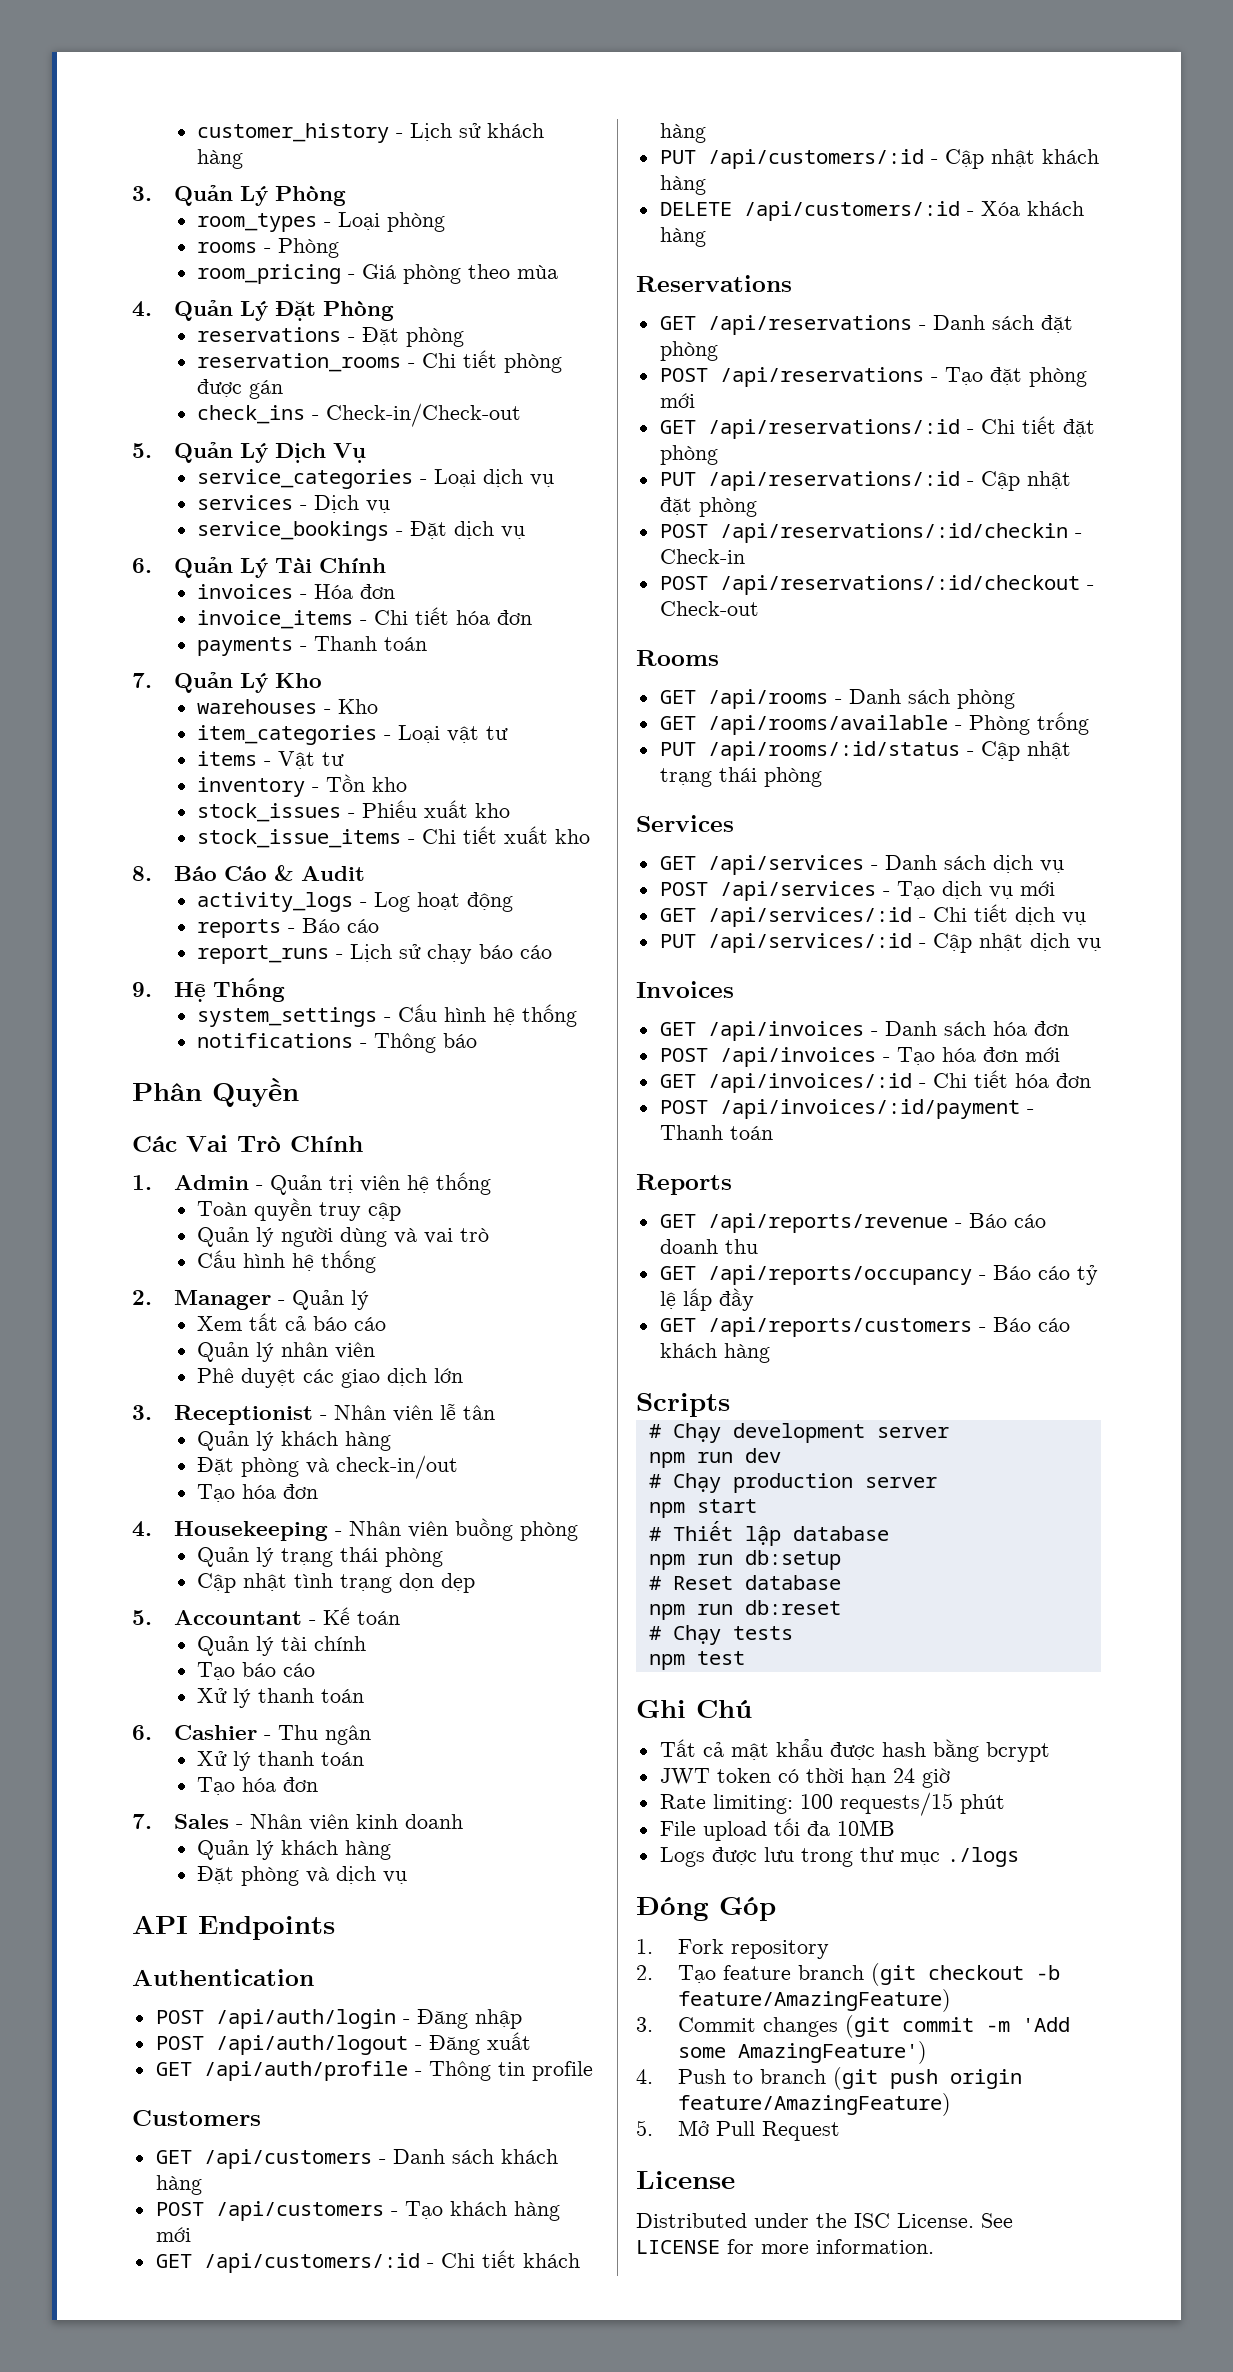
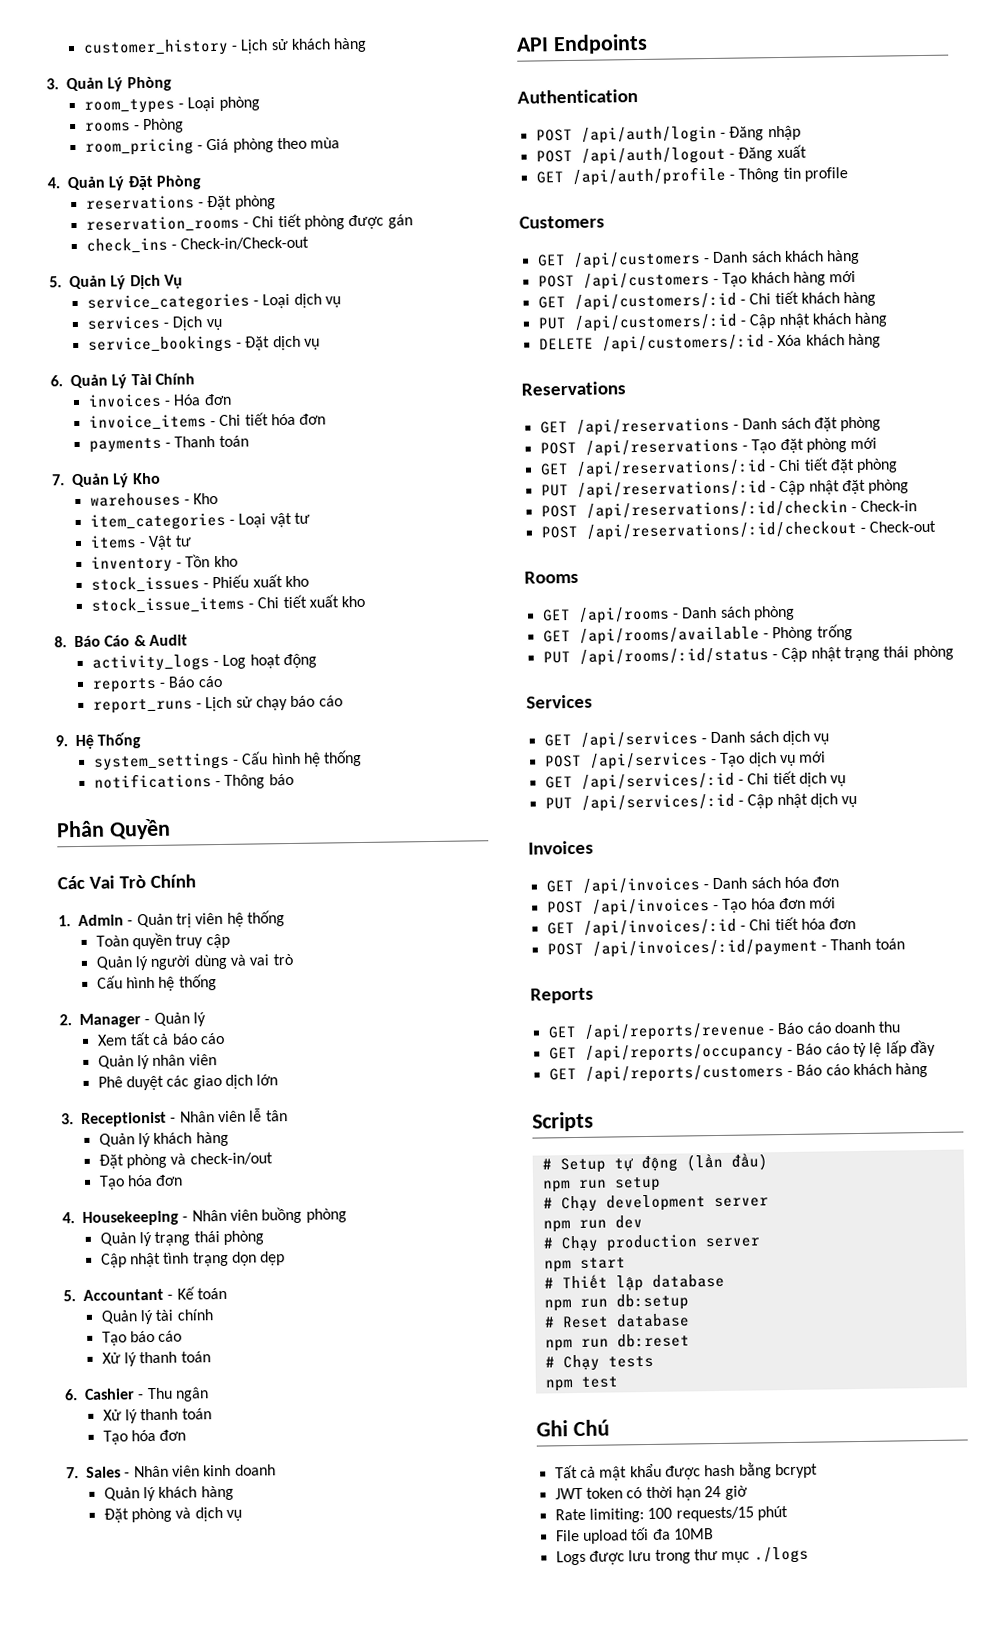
+ # Setup tự động (lần đầu)
+ npm run setup
- Đóng Góp
- 1. Fork repository
- 2. Tạo feature branch (git checkout -b feature/AmazingFeature)
- 3. Commit changes (git commit -m 'Add some AmazingFeature')
- 4. Push to branch (git push origin feature/AmazingFeature)
- 5. Mở Pull Request
- License
- Distributed under the ISC License. See LICENSE for more information.

